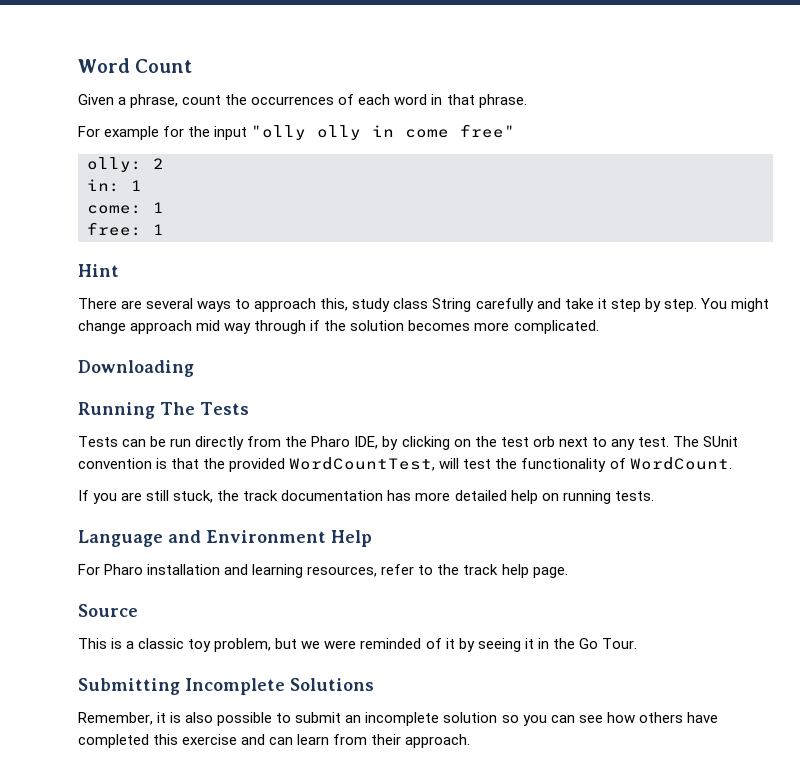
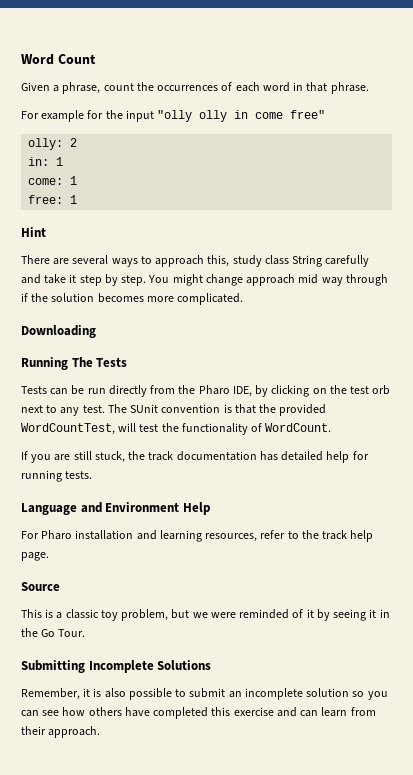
- If you are still stuck, the track documentation has more detailed help on running tests.
+ If you are still stuck, the track documentation has detailed help for running tests.

